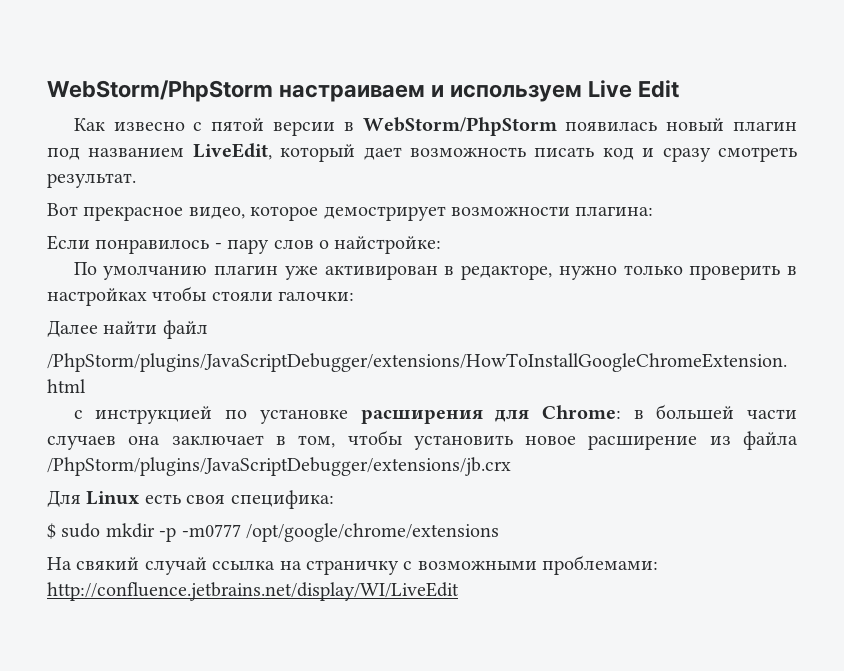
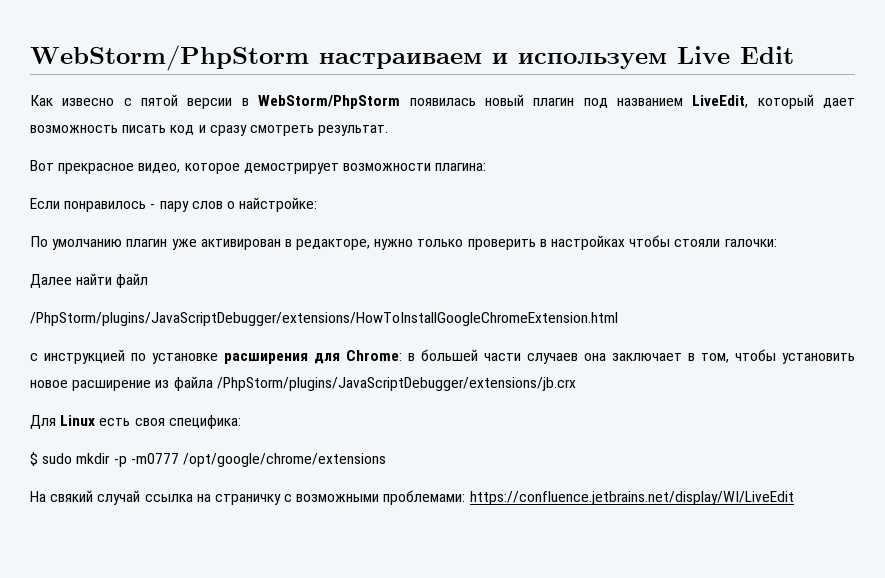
- На свякий случай ссылка на страничку с возможными проблемами: http://confluence.jetbrains.net/display/WI/LiveEdit
+ На свякий случай ссылка на страничку с возможными проблемами: https://confluence.jetbrains.net/display/WI/LiveEdit

